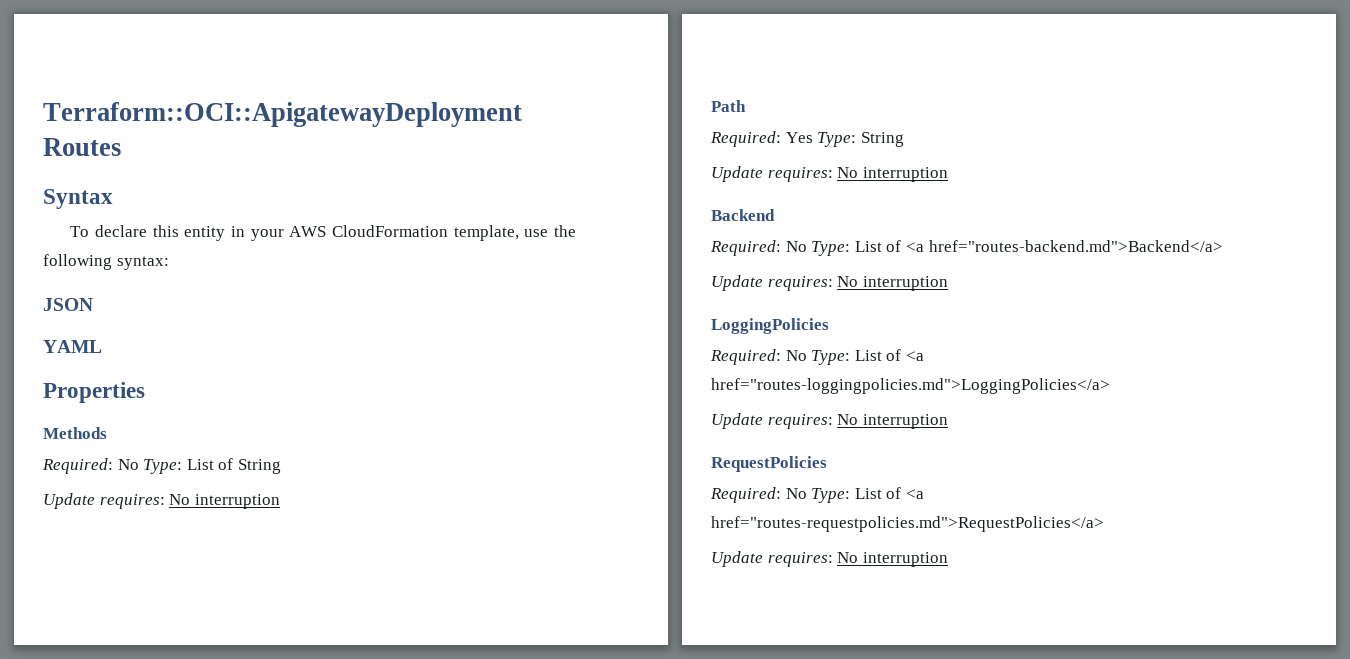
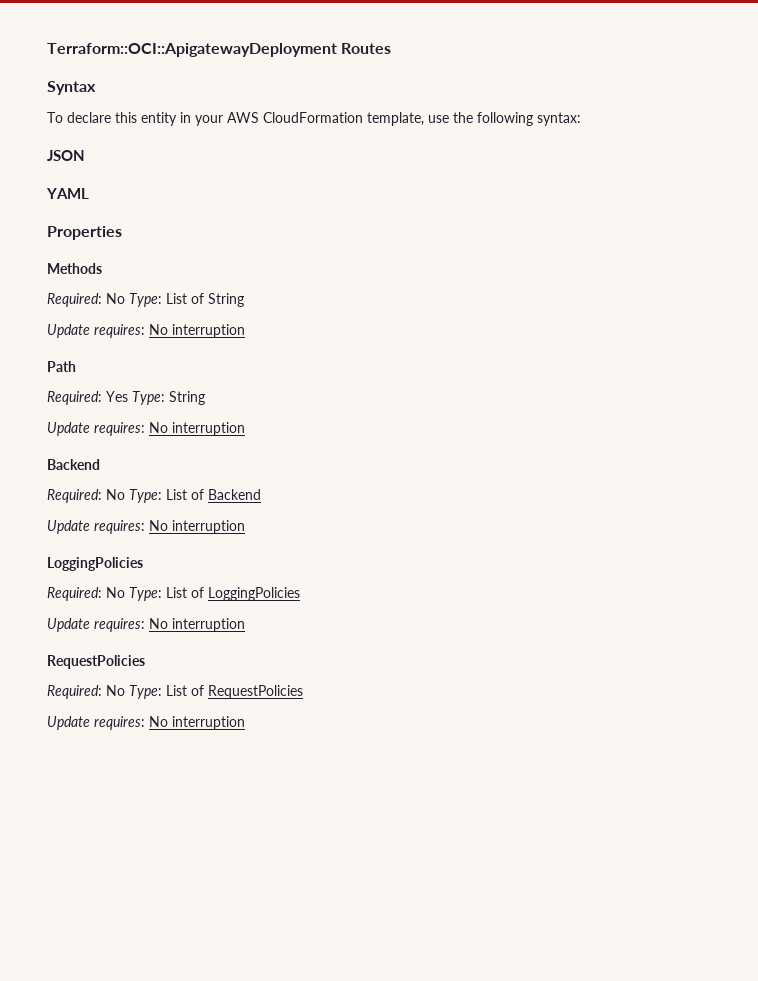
- Required: No Type: List of <a href="routes-backend.md">Backend</a>
+ Required: No Type: List of Backend
- Required: No Type: List of <a href="routes-loggingpolicies.md">LoggingPolicies</a>
+ Required: No Type: List of LoggingPolicies
- Required: No Type: List of <a href="routes-requestpolicies.md">RequestPolicies</a>
+ Required: No Type: List of RequestPolicies

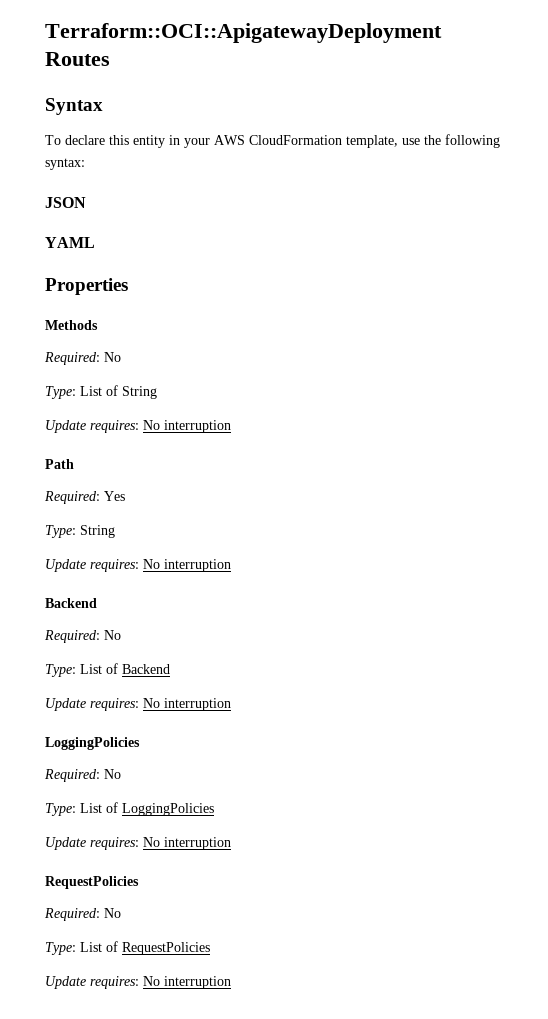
  Methods
- Required: No Type: List of String
+ Required: No
+ Type: List of String
- Required: Yes Type: String
+ Required: Yes
+ Type: String
  Update requires: No interruption
  Backend
- Required: No Type: List of Backend
+ Required: No
+ Type: List of Backend
  Update requires: No interruption
  LoggingPolicies
- Required: No Type: List of LoggingPolicies
+ Required: No
+ Type: List of LoggingPolicies
  Update requires: No interruption
  RequestPolicies
- Required: No Type: List of RequestPolicies
+ Required: No
+ Type: List of RequestPolicies

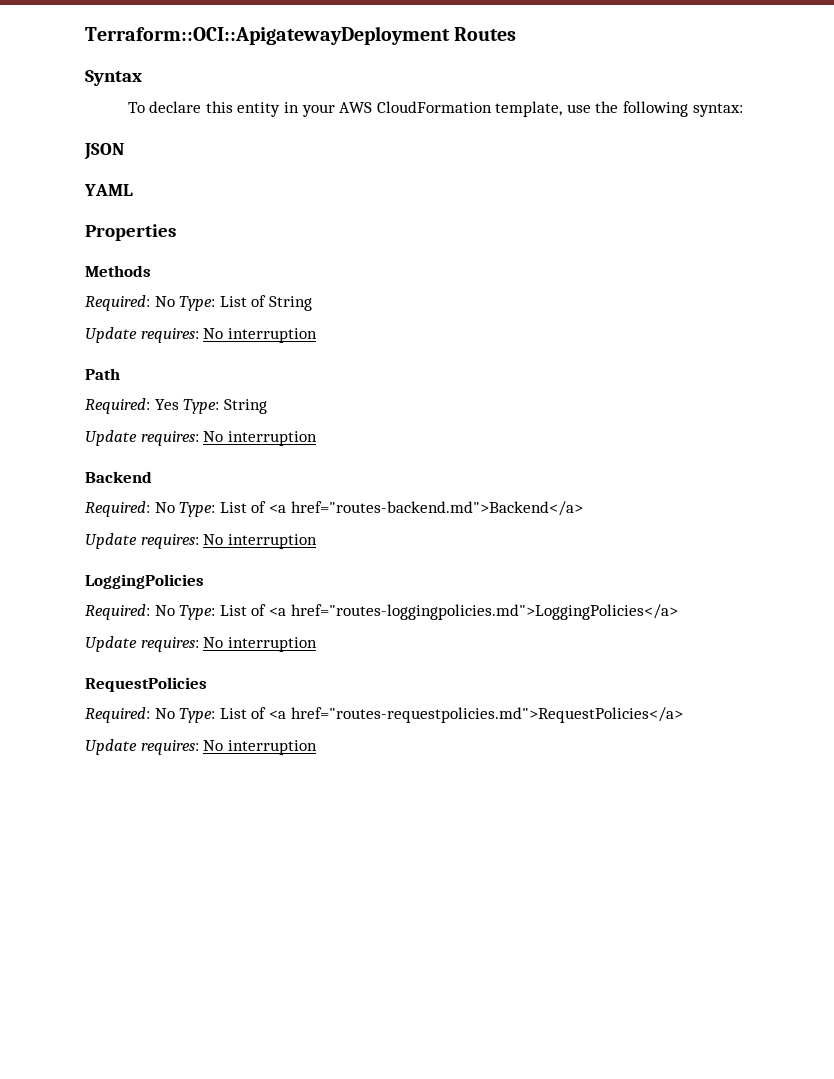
  Methods
- Required: No
- Type: List of String
+ Required: No Type: List of String
- Required: Yes
- Type: String
+ Required: Yes Type: String
  Update requires: No interruption
  Backend
- Required: No
- Type: List of Backend
+ Required: No Type: List of <a href="routes-backend.md">Backend</a>
  Update requires: No interruption
  LoggingPolicies
- Required: No
- Type: List of LoggingPolicies
+ Required: No Type: List of <a href="routes-loggingpolicies.md">LoggingPolicies</a>
  Update requires: No interruption
  RequestPolicies
- Required: No
- Type: List of RequestPolicies
+ Required: No Type: List of <a href="routes-requestpolicies.md">RequestPolicies</a>

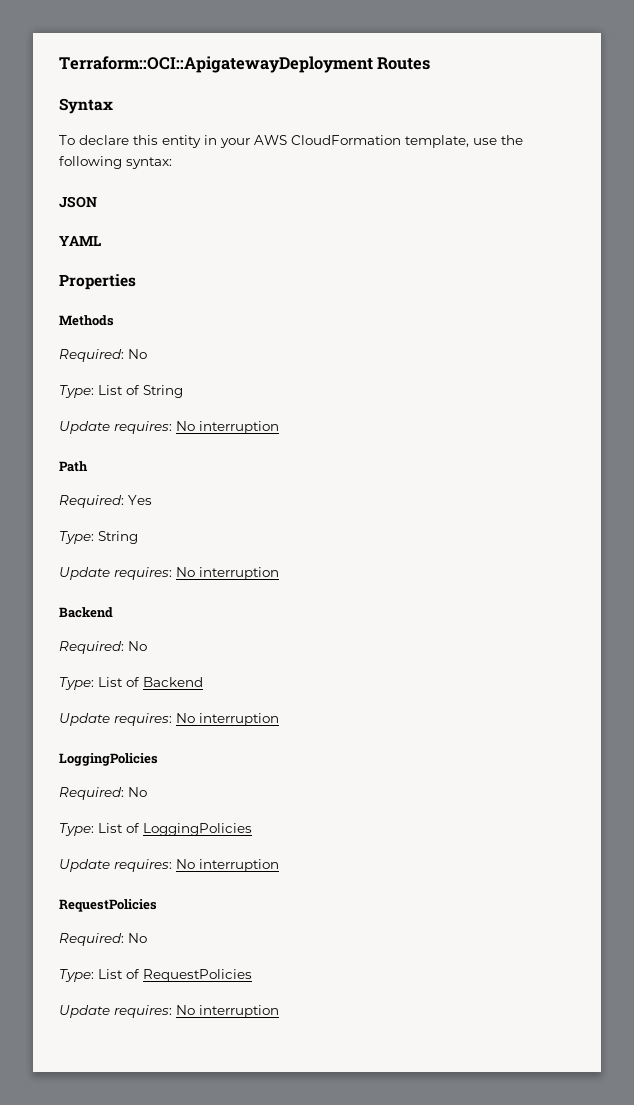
  Methods
- Required: No Type: List of String
+ Required: No
+ Type: List of String
- Required: Yes Type: String
+ Required: Yes
+ Type: String
  Update requires: No interruption
  Backend
- Required: No Type: List of <a href="routes-backend.md">Backend</a>
+ Required: No
+ Type: List of Backend
  Update requires: No interruption
  LoggingPolicies
- Required: No Type: List of <a href="routes-loggingpolicies.md">LoggingPolicies</a>
+ Required: No
+ Type: List of LoggingPolicies
  Update requires: No interruption
  RequestPolicies
- Required: No Type: List of <a href="routes-requestpolicies.md">RequestPolicies</a>
+ Required: No
+ Type: List of RequestPolicies

